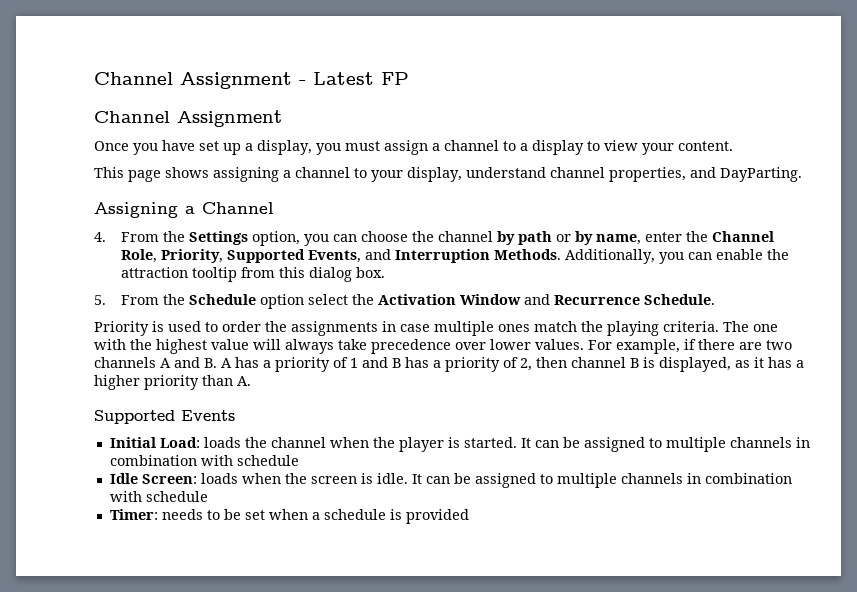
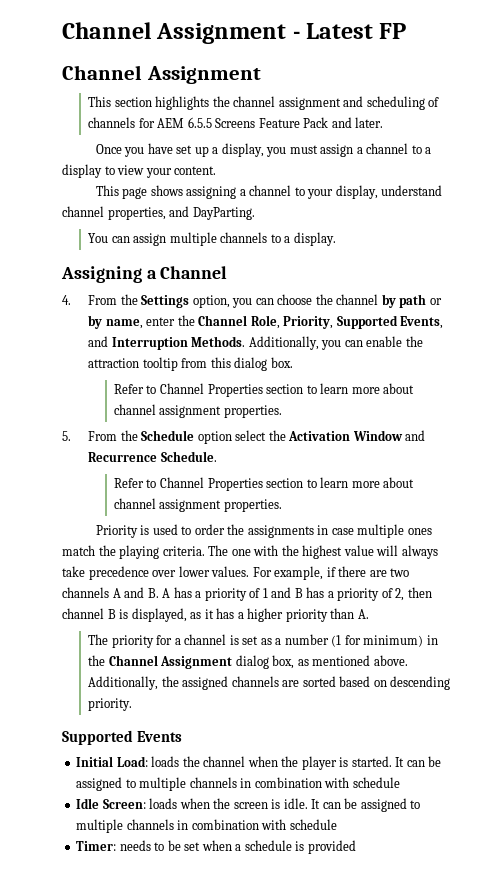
+ This section highlights the channel assignment and scheduling of channels for AEM 6.5.5 Screens Feature Pack and later.
+ You can assign multiple channels to a display.
  Additionally, you can enable the attraction tooltip from this dialog box.
+ Refer to Channel Properties section to learn more about channel assignment properties.
  5. From the Schedule option select the Activation Window and Recurrence Schedule.
+ Refer to Channel Properties section to learn more about channel assignment properties.
+ The priority for a channel is set as a number (1 for minimum) in the Channel Assignment dialog box, as mentioned above. Additionally, the assigned channels are sorted based on descending priority.

